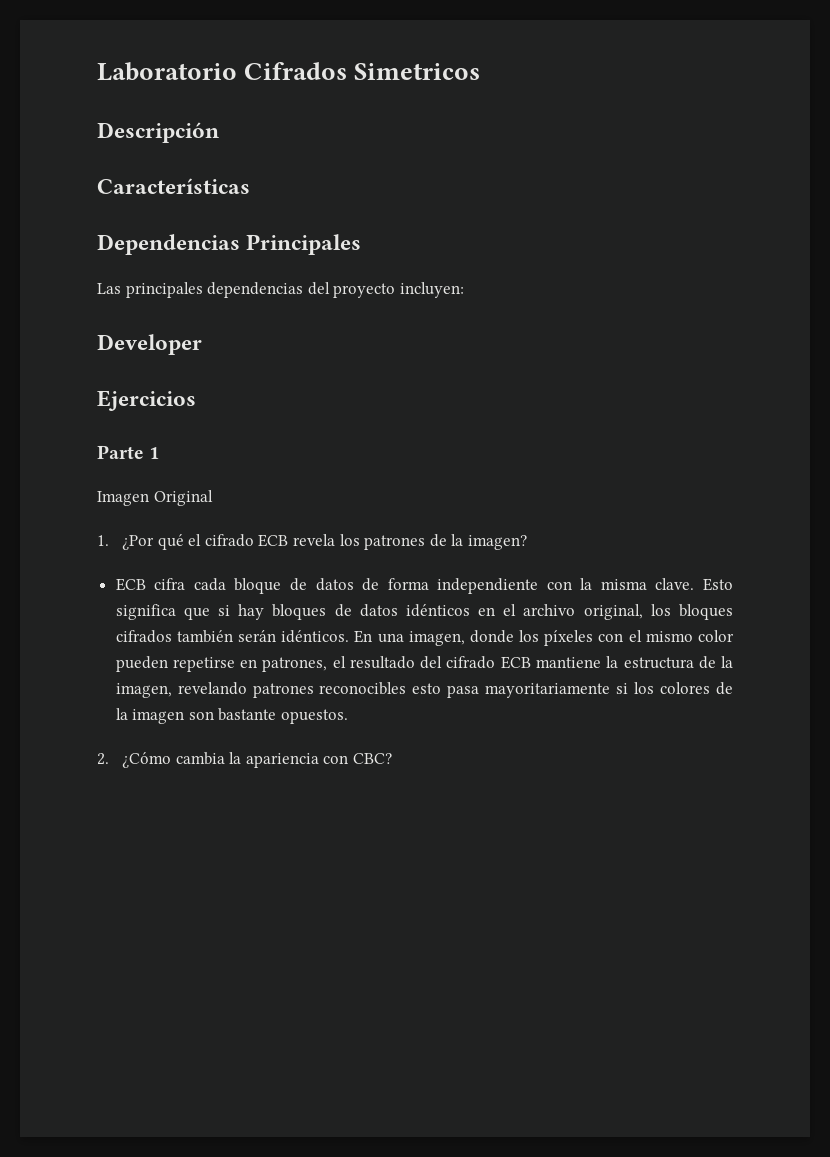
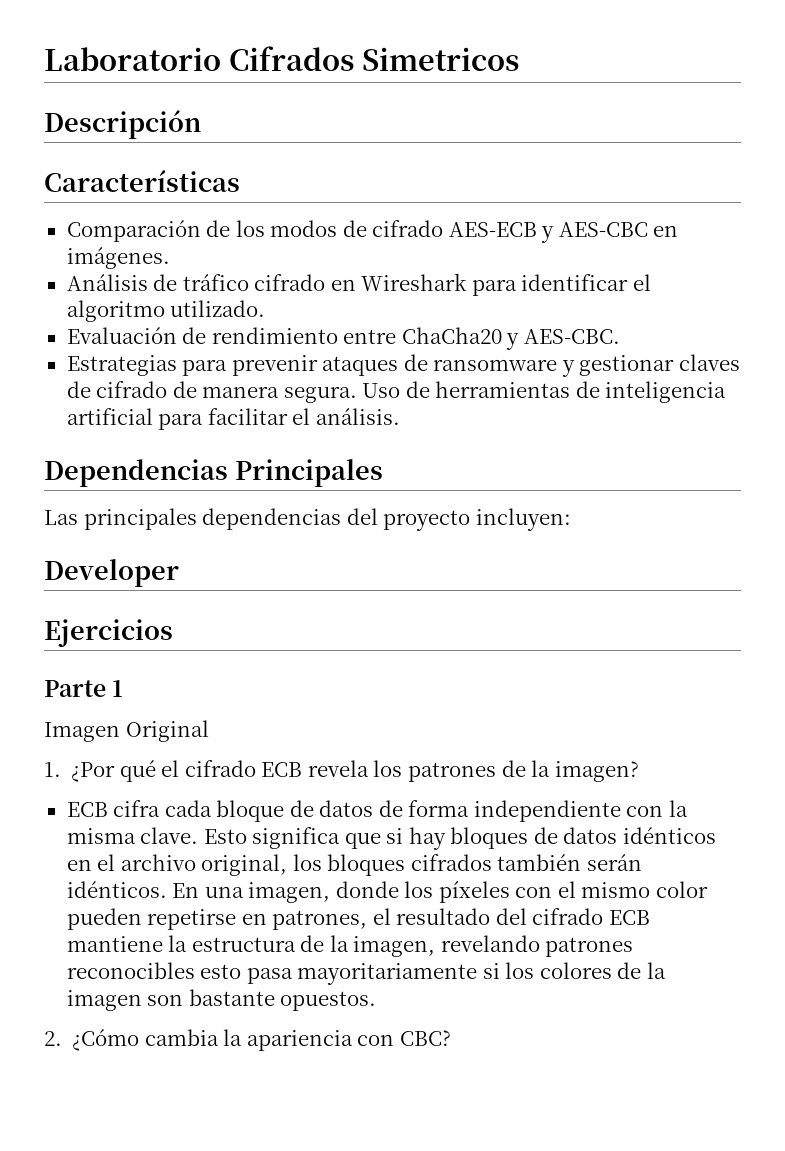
+ Comparación de los modos de cifrado AES-ECB y AES-CBC en imágenes.
+ Análisis de tráfico cifrado en Wireshark para identificar el algoritmo utilizado.
+ Evaluación de rendimiento entre ChaCha20 y AES-CBC.
+ Estrategias para prevenir ataques de ransomware y gestionar claves de cifrado de manera segura. Uso de herramientas de inteligencia artificial para facilitar el análisis.

